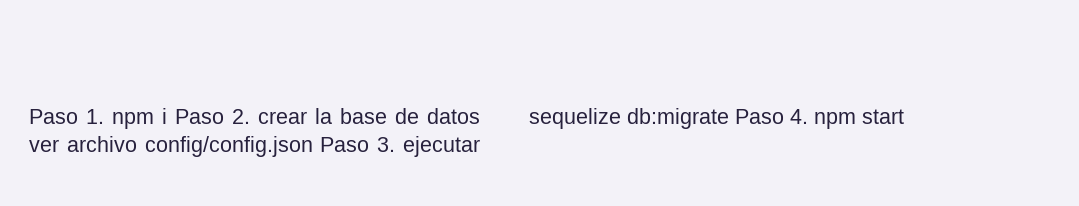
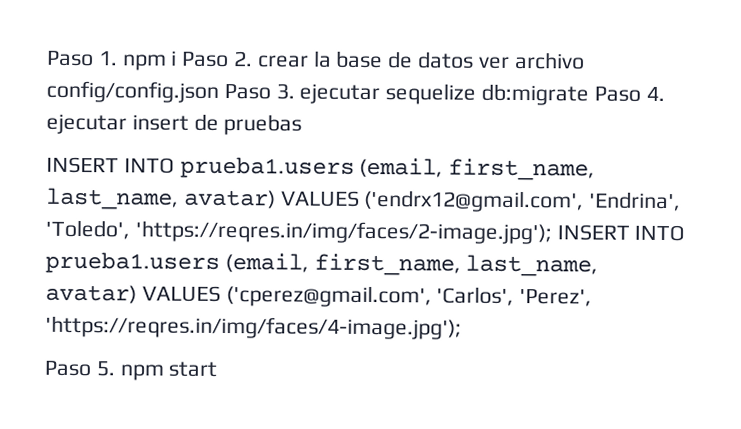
- Paso 1. npm i Paso 2. crear la base de datos ver archivo config/config.json Paso 3. ejecutar sequelize db:migrate Paso 4. npm start
+ Paso 1. npm i Paso 2. crear la base de datos ver archivo config/config.json Paso 3. ejecutar sequelize db:migrate Paso 4. ejecutar insert de pruebas
+ INSERT INTO prueba1.users (email, first_name, last_name, avatar) VALUES ('endrx12@gmail.com', 'Endrina', 'Toledo', 'https://reqres.in/img/faces/2-image.jpg'); INSERT INTO prueba1.users (email, first_name, last_name, avatar) VALUES ('cperez@gmail.com', 'Carlos', 'Perez', 'https://reqres.in/img/faces/4-image.jpg');
+ Paso 5. npm start

